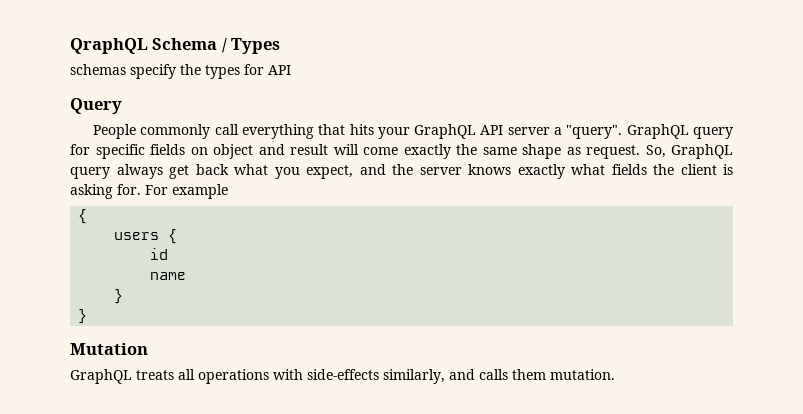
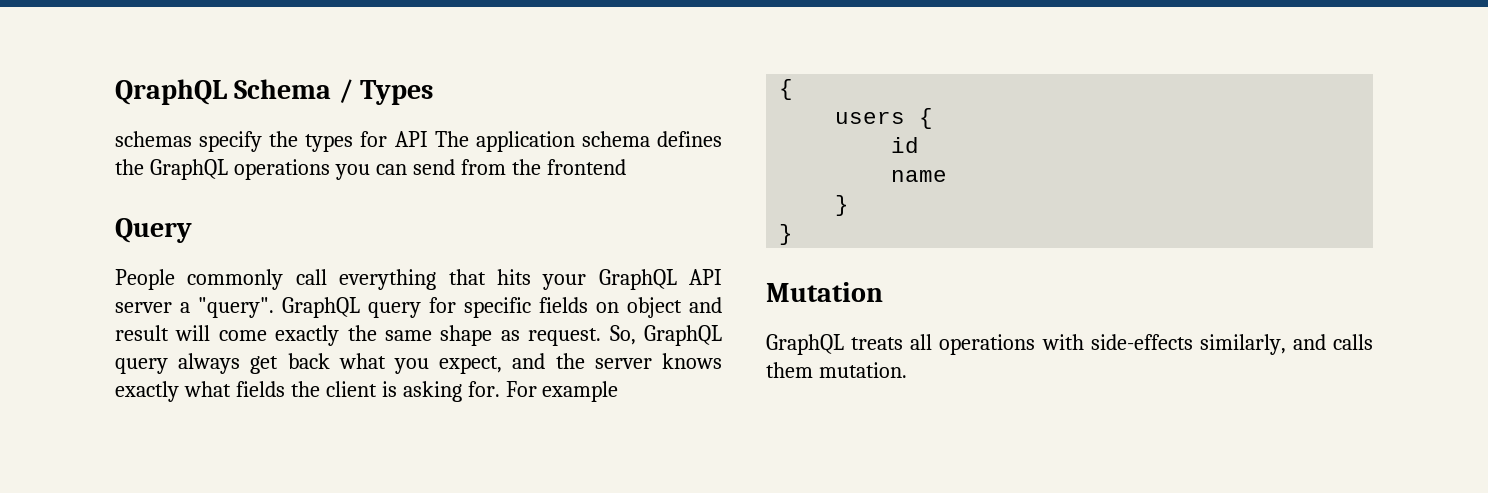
- schemas specify the types for API
+ schemas specify the types for API The application schema defines the GraphQL operations you can send from the frontend

